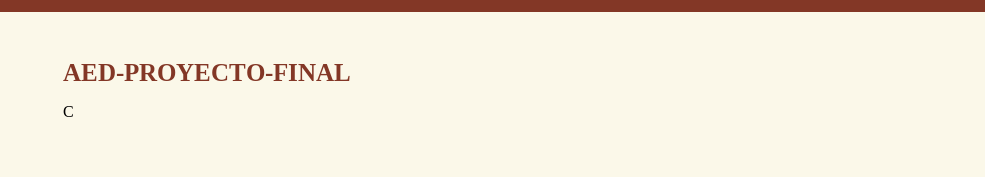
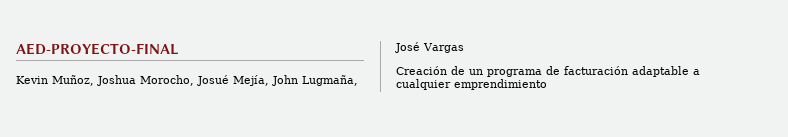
- C
+ Kevin Muñoz, Joshua Morocho, Josué Mejía, John Lugmaña, José Vargas
+ Creación de un programa de facturación adaptable a cualquier emprendimiento

